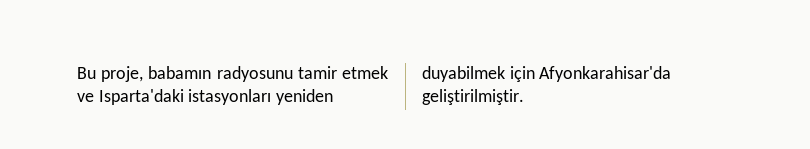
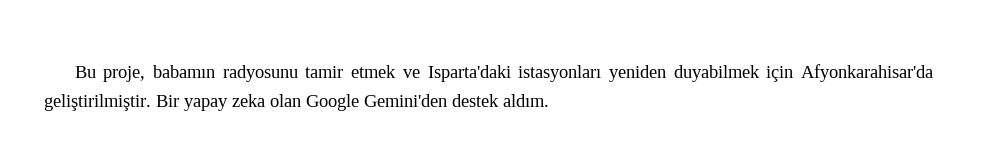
+ Bir yapay zeka olan Google Gemini'den destek aldım.

